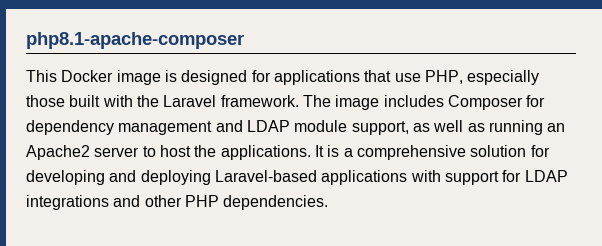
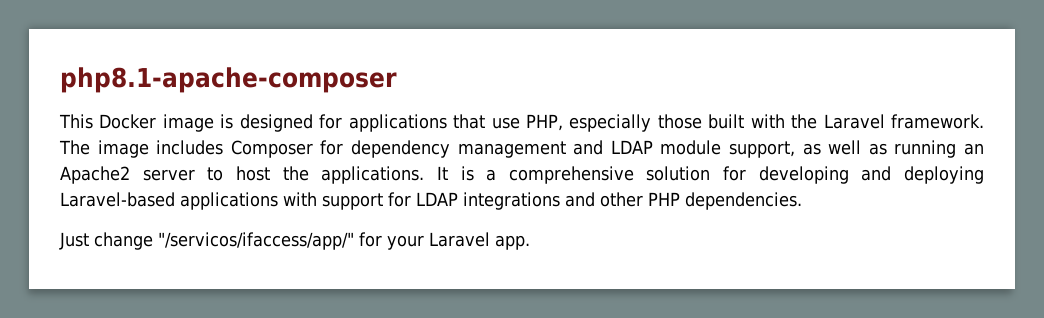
+ Just change "/servicos/ifaccess/app/" for your Laravel app.

